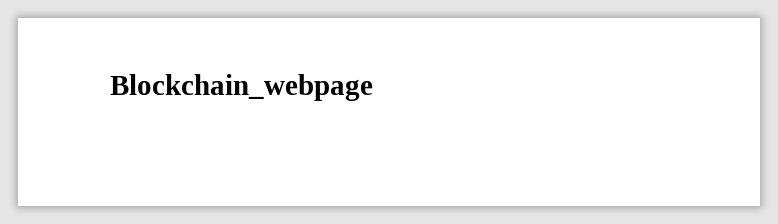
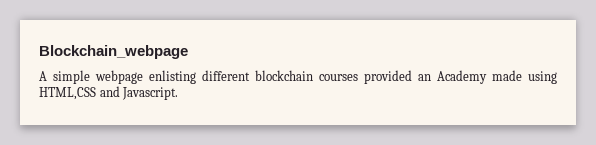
+ A simple webpage enlisting different blockchain courses provided an Academy made using HTML,CSS and Javascript.

